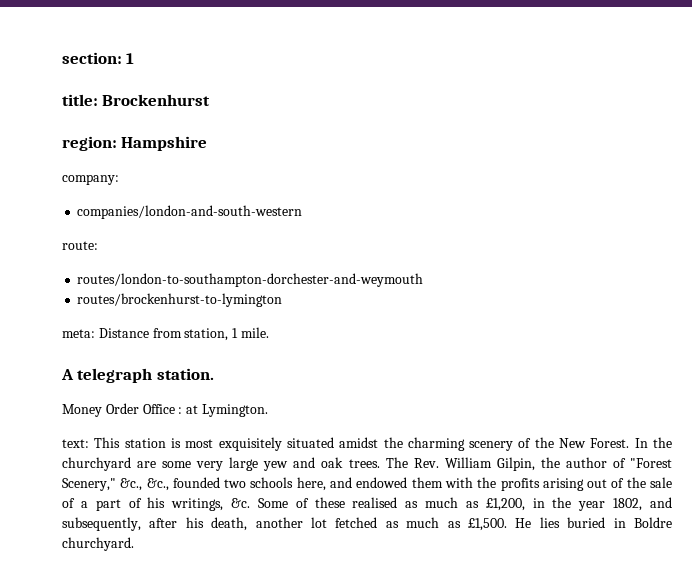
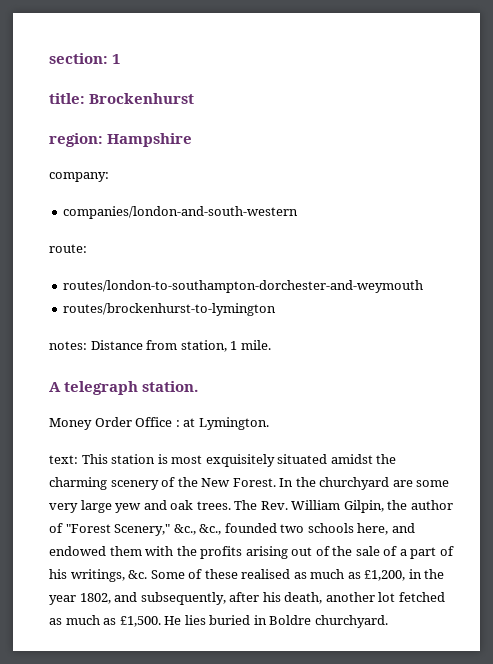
- meta: Distance from station, 1 mile.
+ notes: Distance from station, 1 mile.

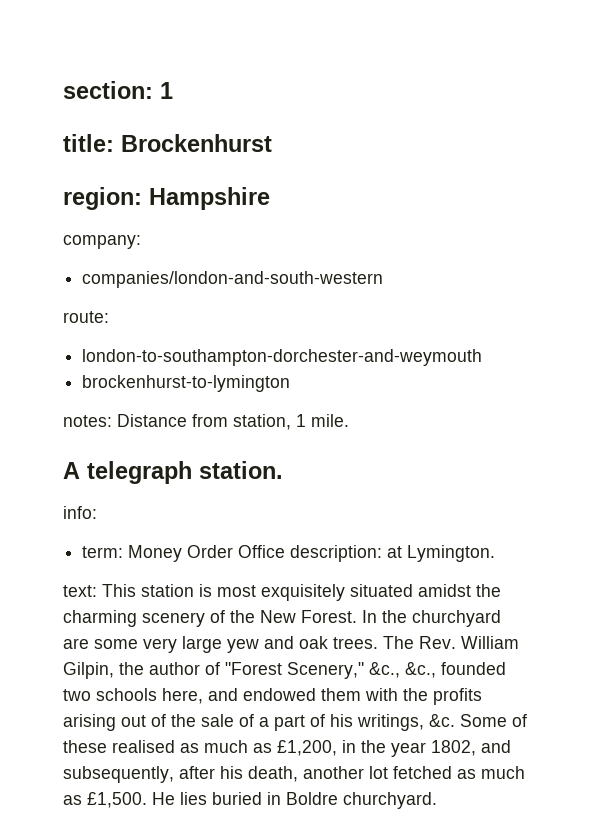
- routes/london-to-southampton-dorchester-and-weymouth
- routes/brockenhurst-to-lymington
+ london-to-southampton-dorchester-and-weymouth
+ brockenhurst-to-lymington
- Money Order Office : at Lymington.
+ info:
+ term: Money Order Office description: at Lymington.

